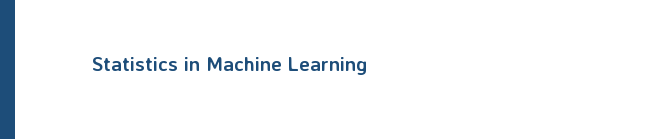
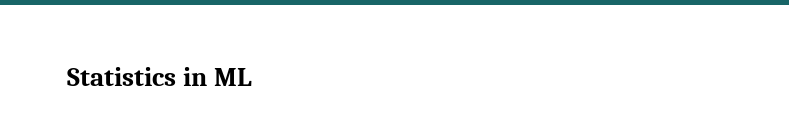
- Statistics in Machine Learning
+ Statistics in ML

